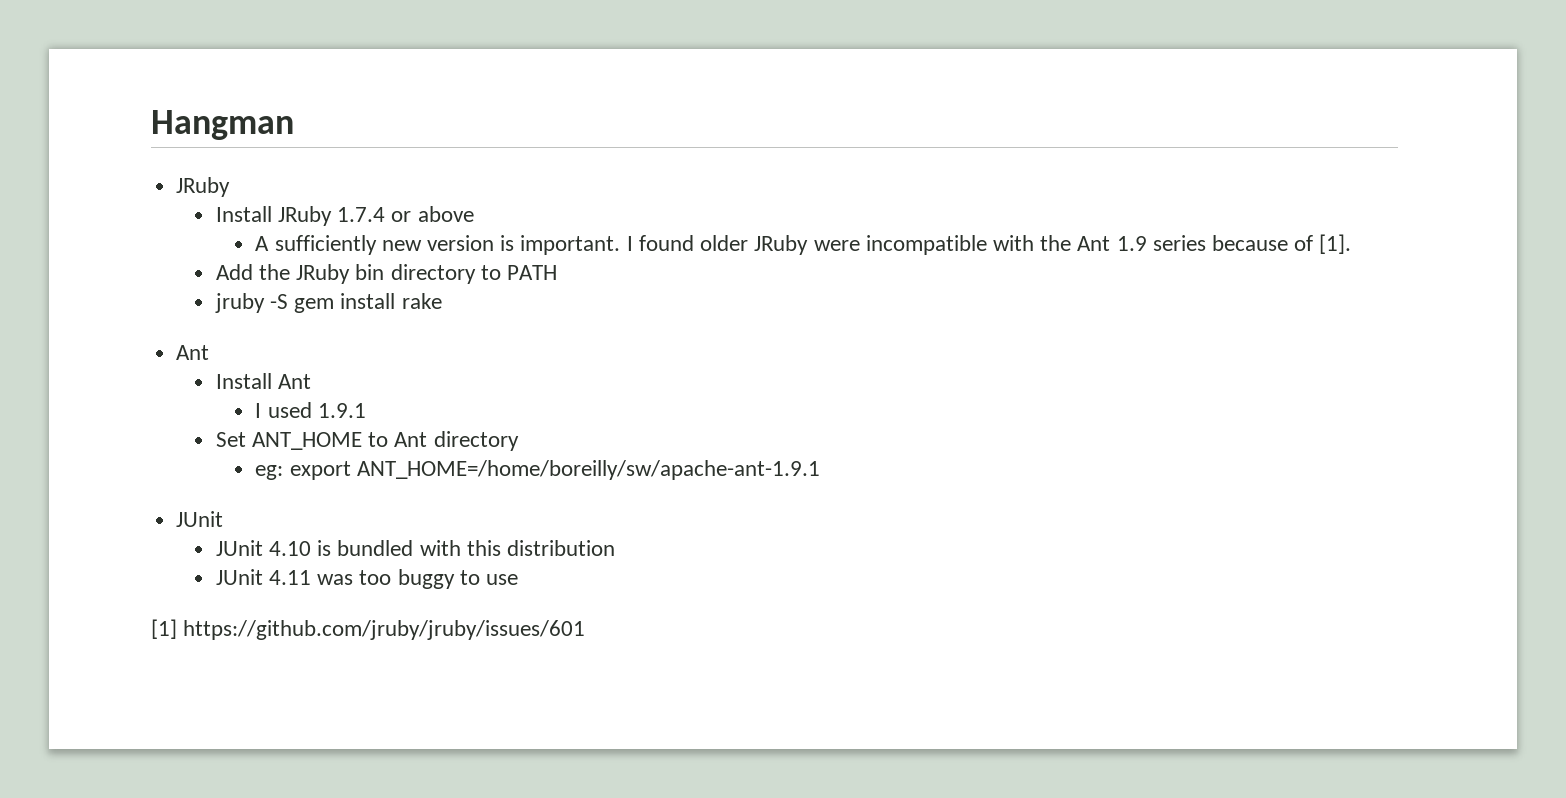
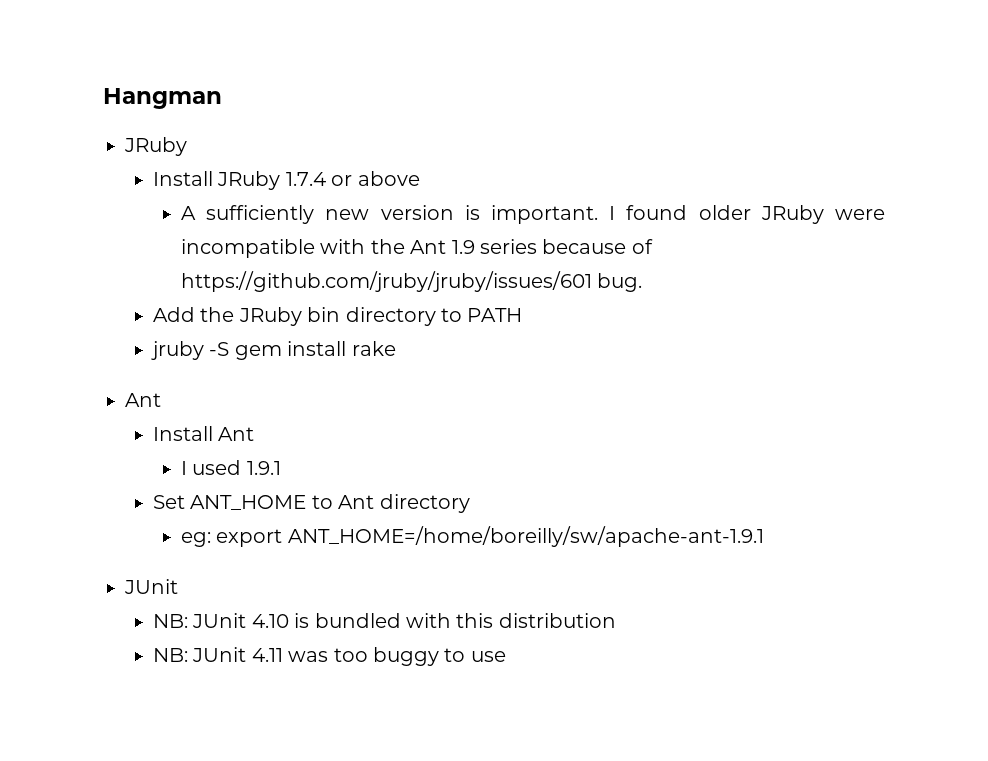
- I found older JRuby were incompatible with the Ant 1.9 series because of [1].
+ I found older JRuby were incompatible with the Ant 1.9 series because of https://github.com/jruby/jruby/issues/601 bug.
- JUnit 4.10 is bundled with this distribution
+ NB: JUnit 4.10 is bundled with this distribution
- JUnit 4.11 was too buggy to use
+ NB: JUnit 4.11 was too buggy to use
- [1] https://github.com/jruby/jruby/issues/601

